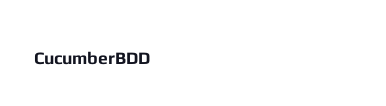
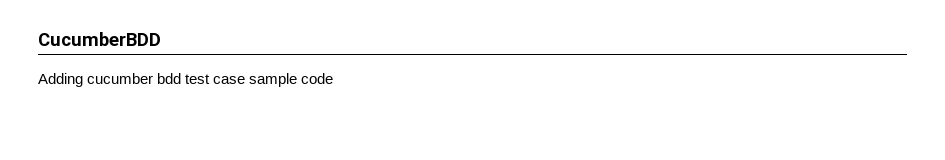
+ Adding cucumber bdd test case sample code

